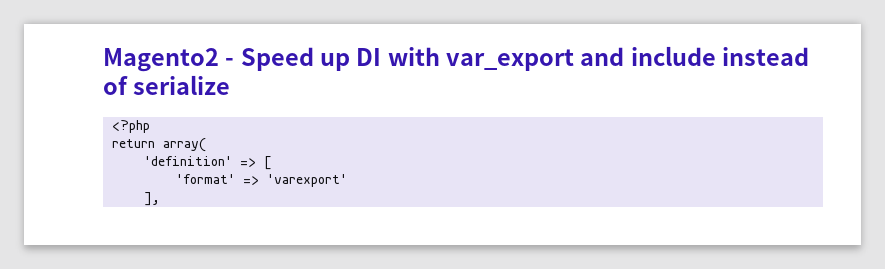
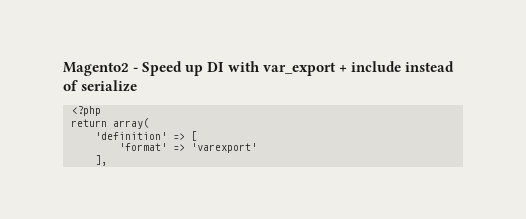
- Magento2 - Speed up DI with var_export and include instead of serialize
+ Magento2 - Speed up DI with var_export + include instead of serialize

